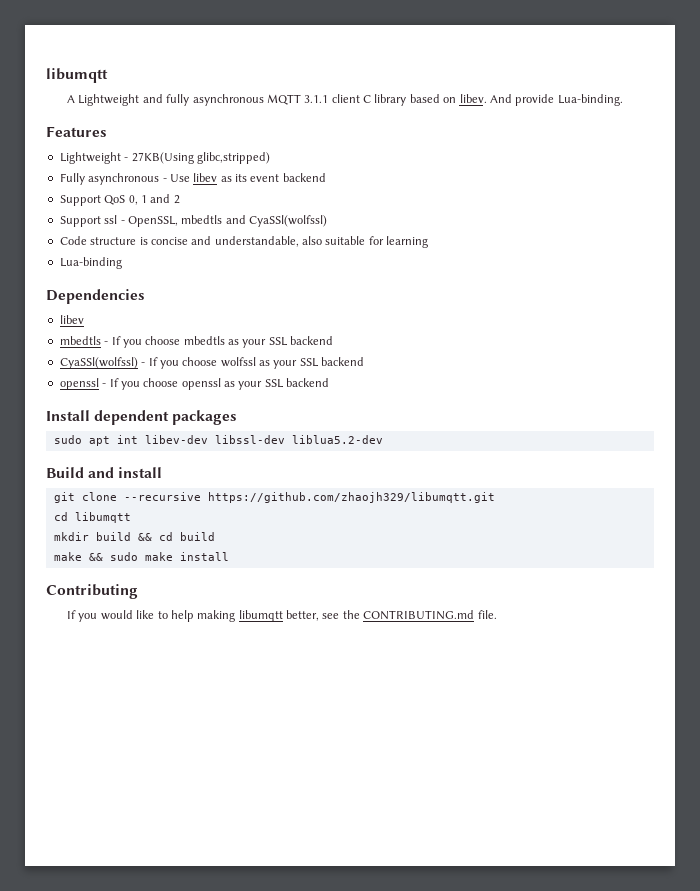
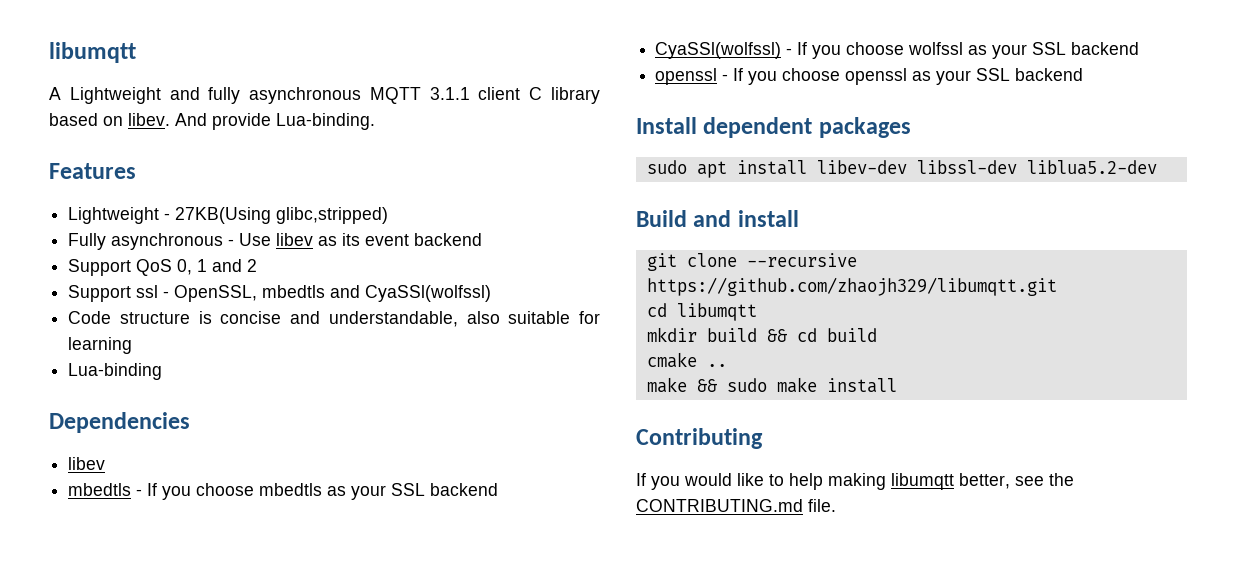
- sudo apt int libev-dev libssl-dev liblua5.2-dev
+ sudo apt install libev-dev libssl-dev liblua5.2-dev
+ cmake ..

